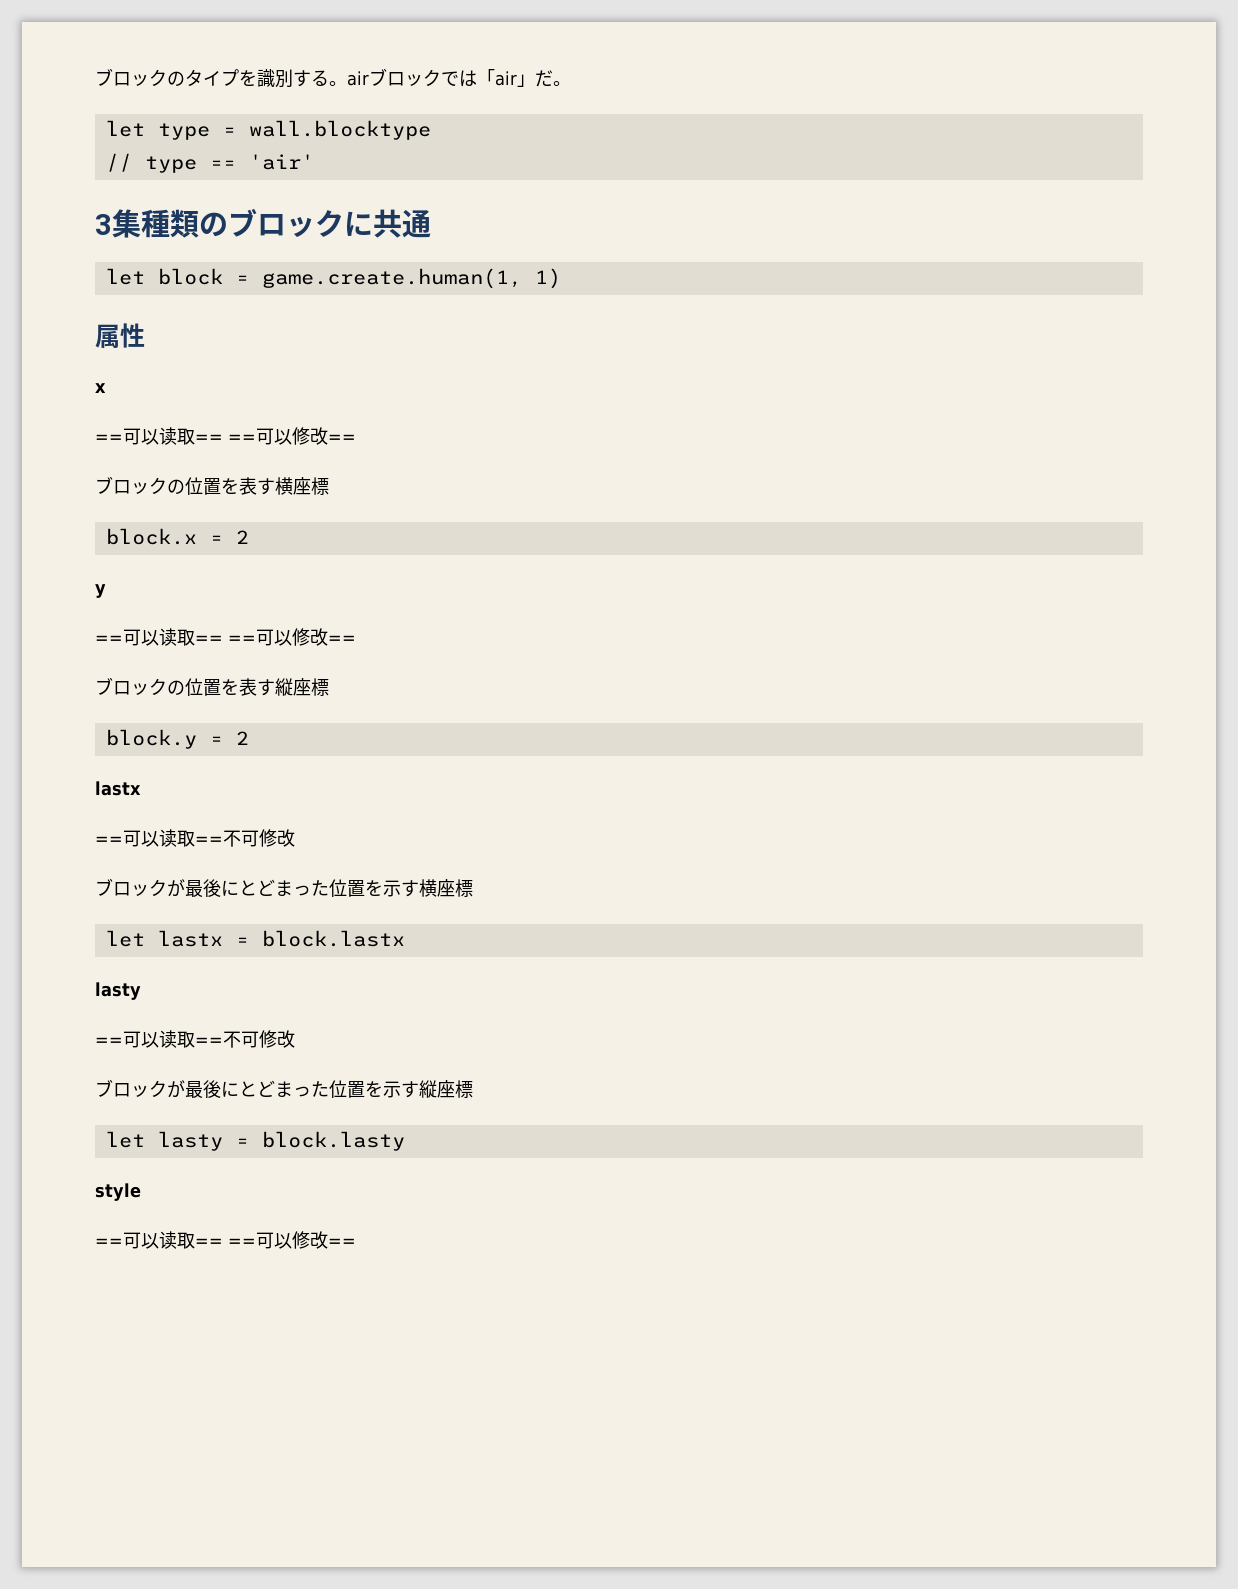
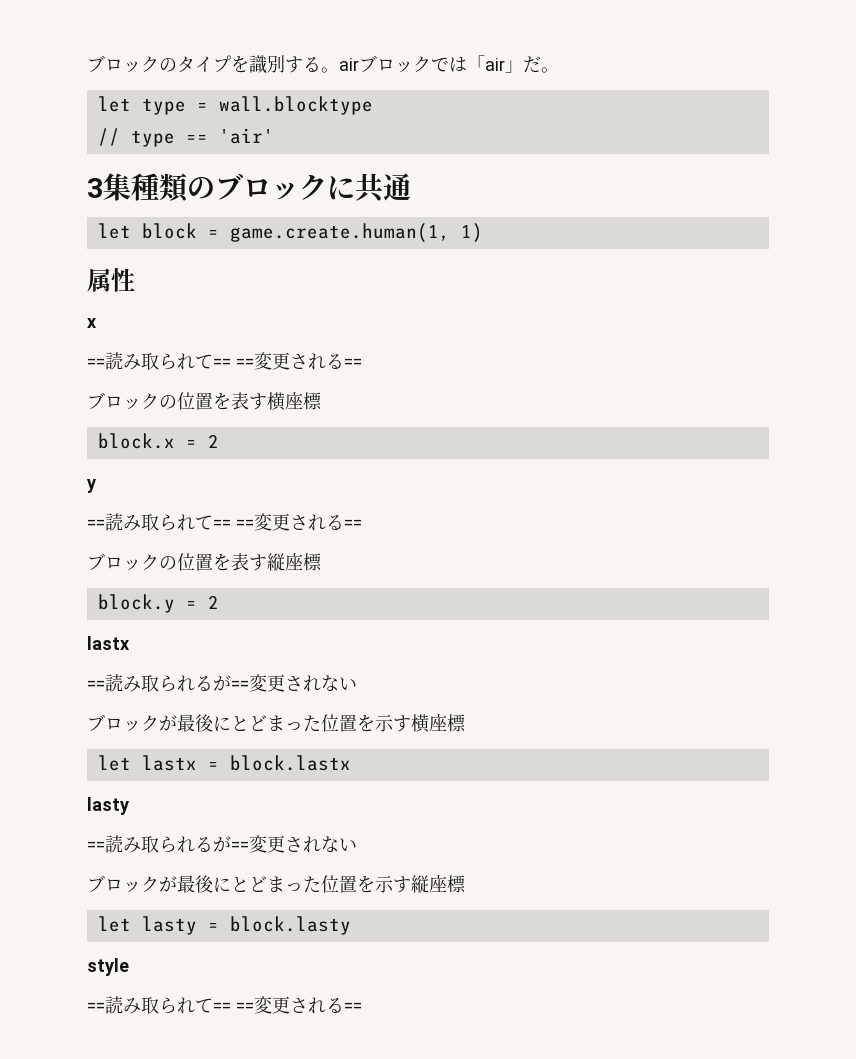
  x
- ==可以读取== ==可以修改==
+ ==読み取られて== ==変更される==
  y
- ==可以读取== ==可以修改==
+ ==読み取られて== ==変更される==
  block.y = 2
  lastx
- ==可以读取==不可修改
+ ==読み取られるが==変更されない
  let lastx = block.lastx
  lasty
- ==可以读取==不可修改
+ ==読み取られるが==変更されない
  style
- ==可以读取== ==可以修改==
+ ==読み取られて== ==変更される==

